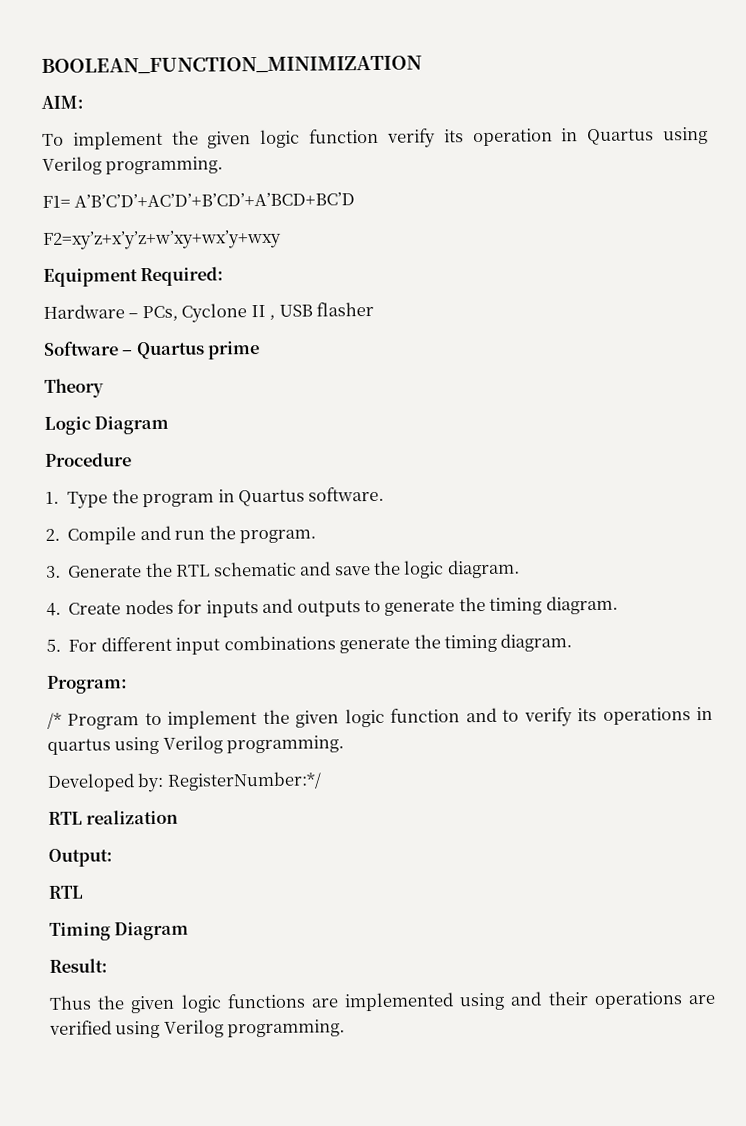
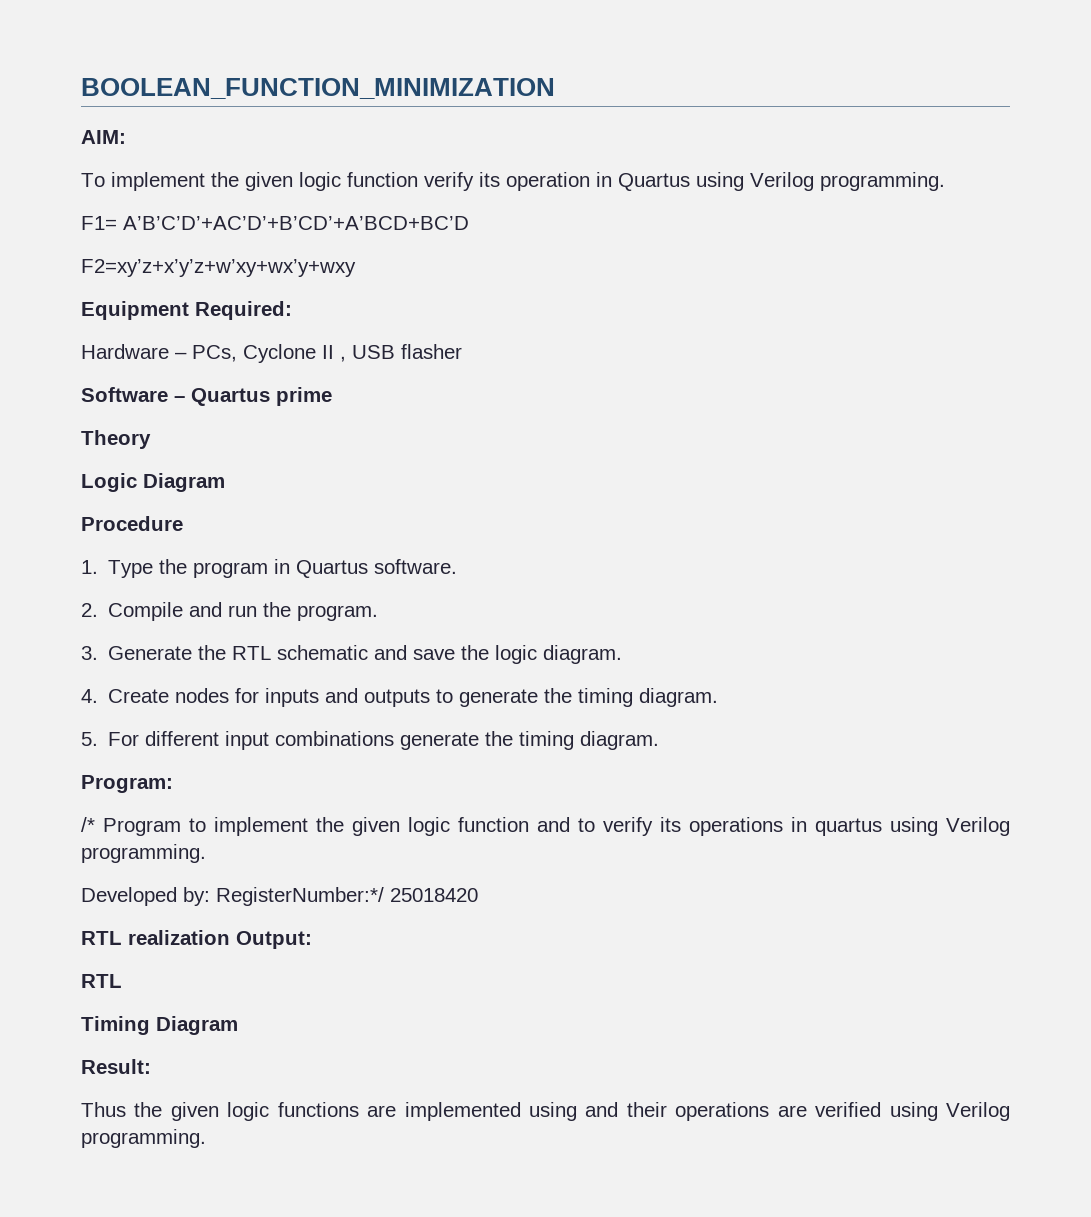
- Developed by: RegisterNumber:*/
+ Developed by: RegisterNumber:*/ 25018420
- RTL realization
- Output:
+ RTL realization Output:

